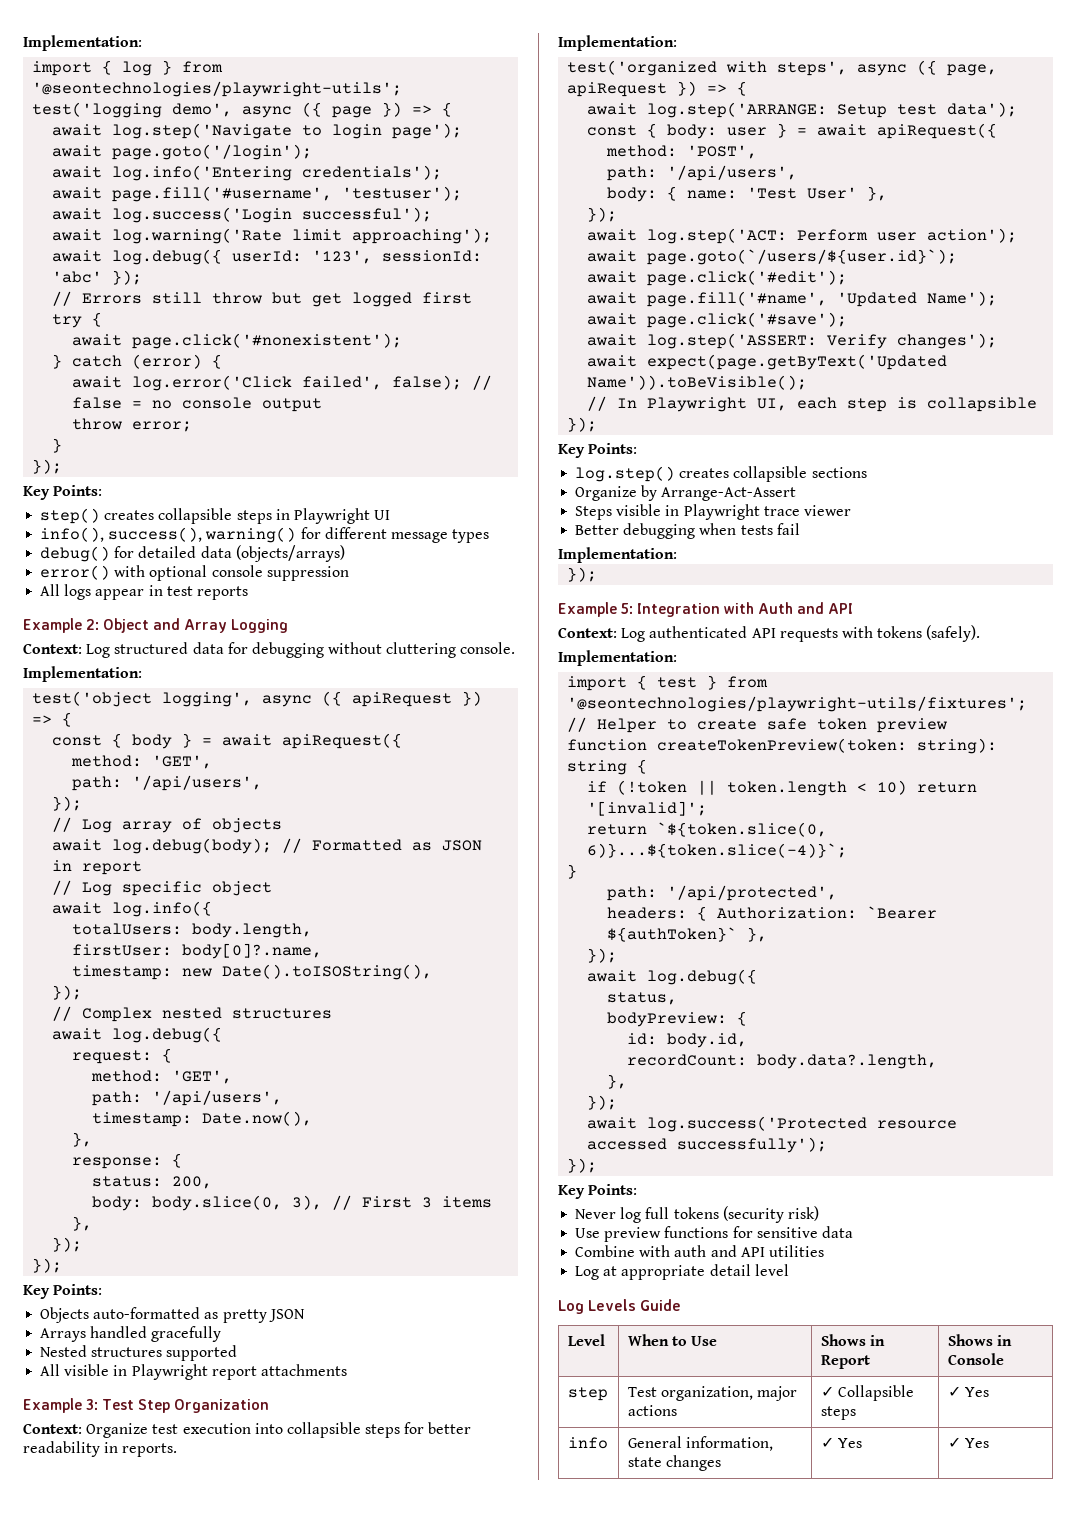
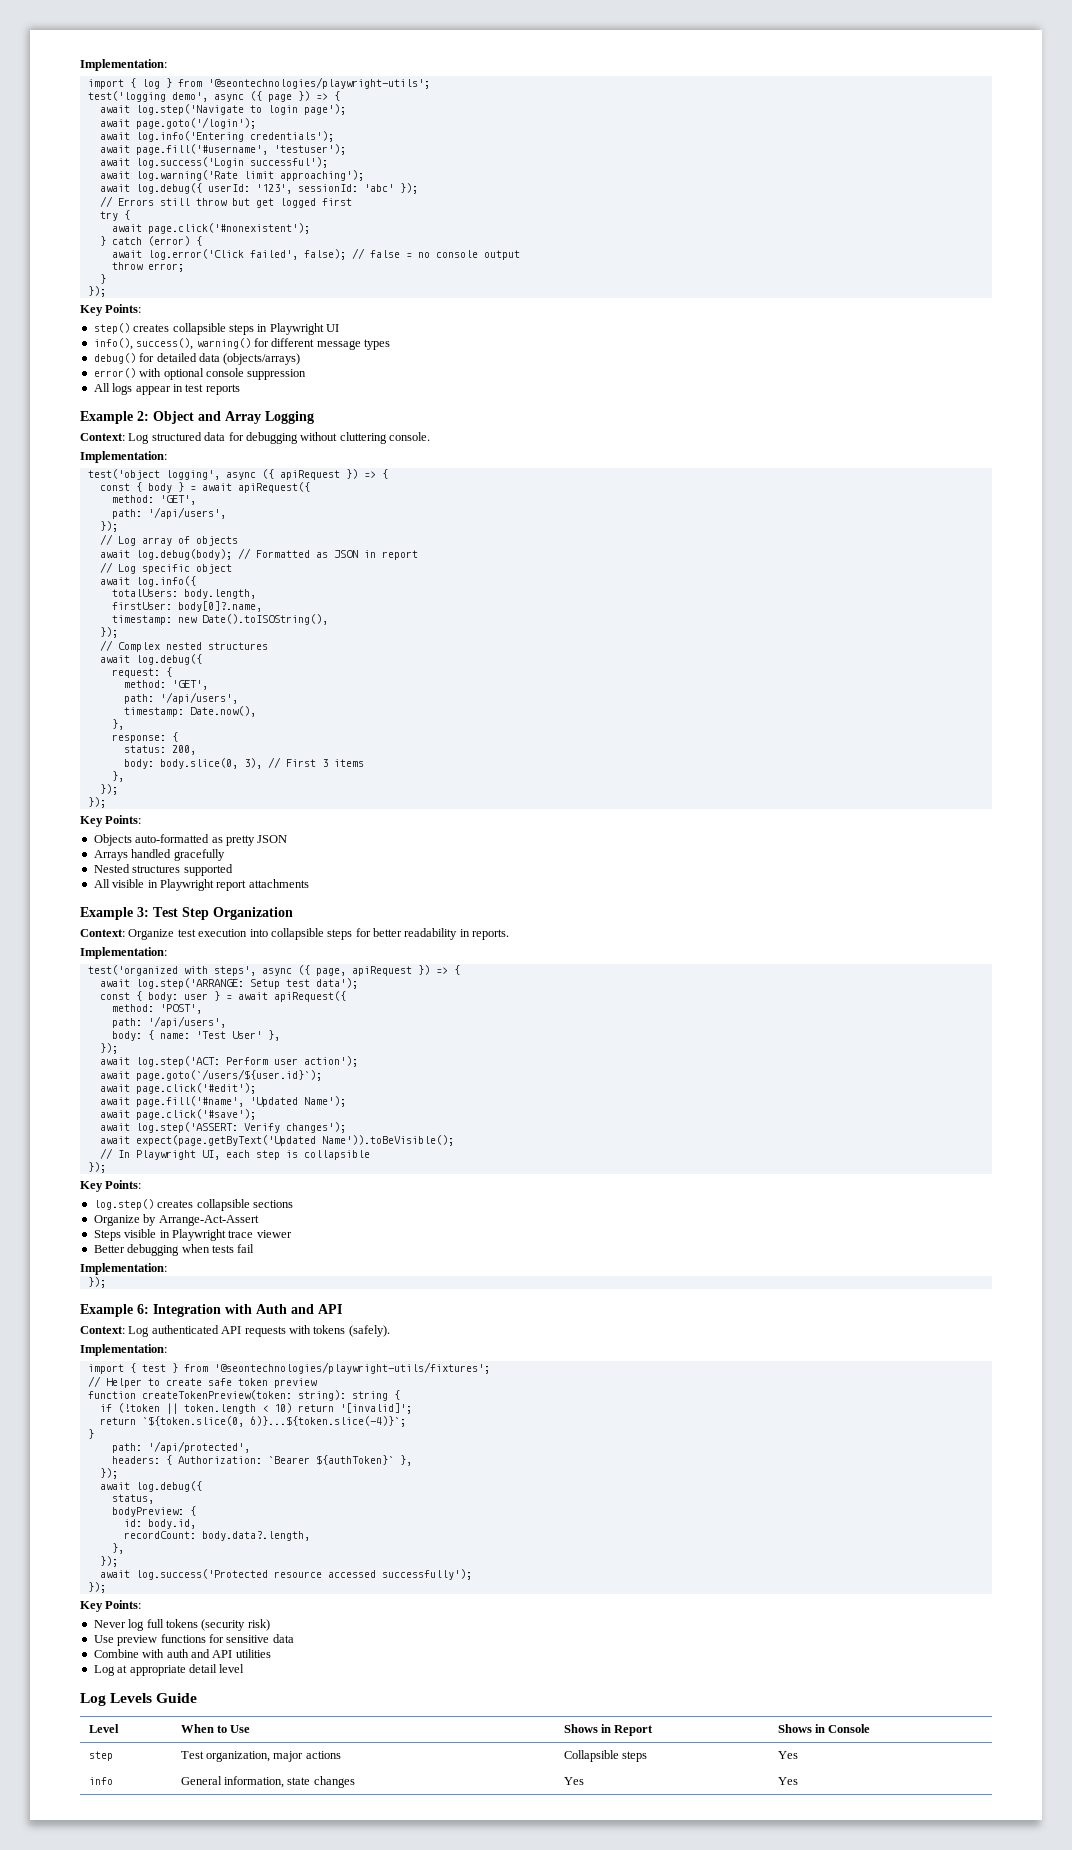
- Example 5: Integration with Auth and API
+ Example 6: Integration with Auth and API
- step | Test organization, major actions | ✓ Collapsible steps | ✓ Yes
+ step | Test organization, major actions | Collapsible steps | Yes
- info | General information, state changes | ✓ Yes | ✓ Yes
+ info | General information, state changes | Yes | Yes

